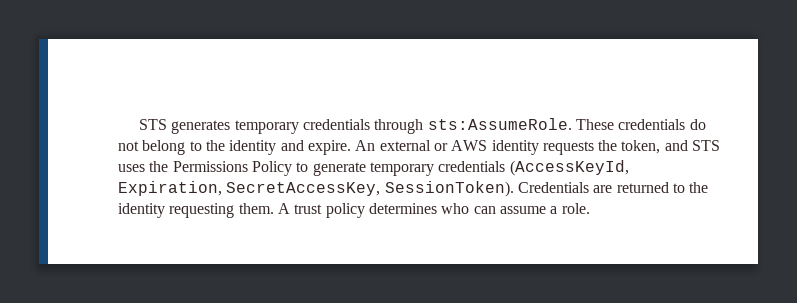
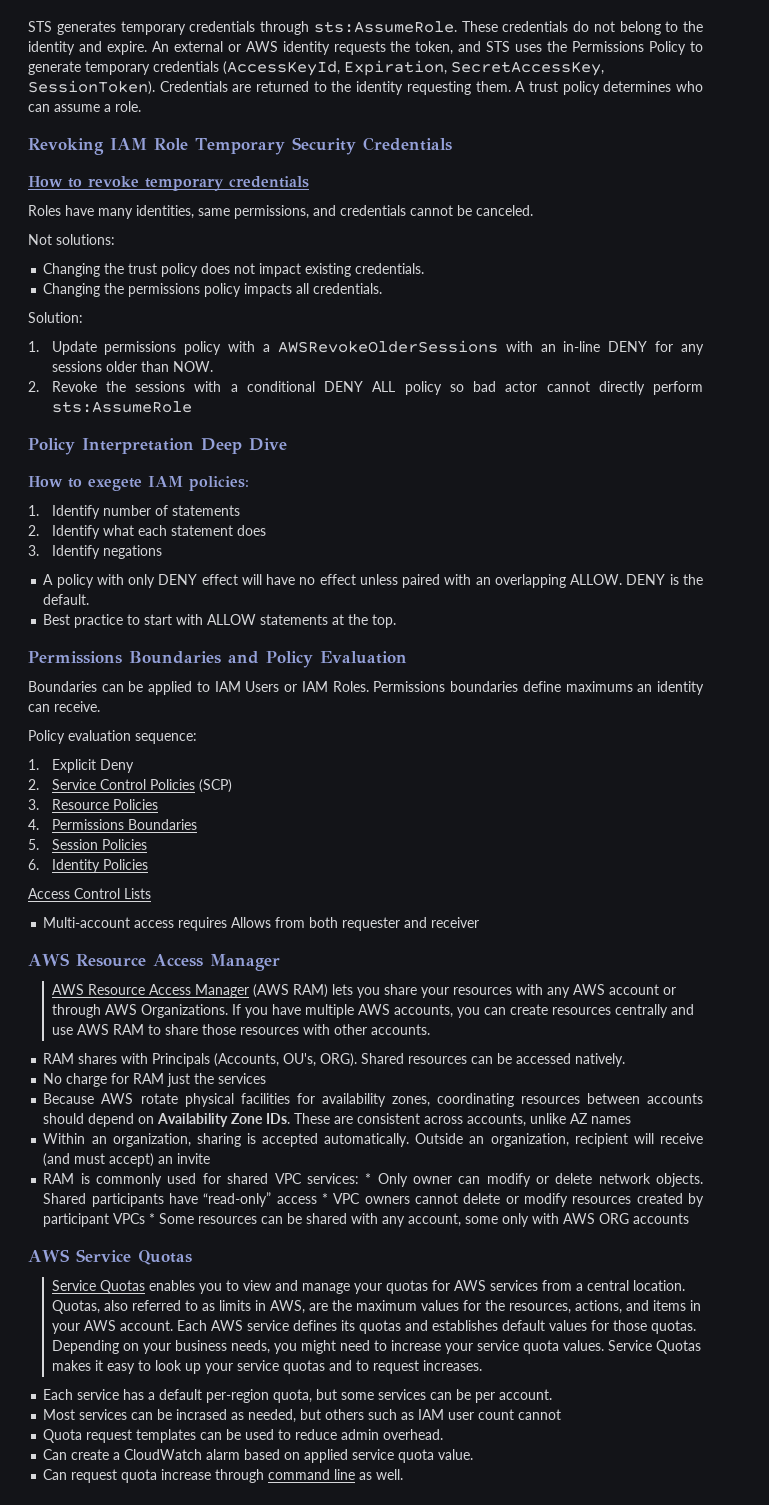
+ Revoking IAM Role Temporary Security Credentials
+ How to revoke temporary credentials
+ Roles have many identities, same permissions, and credentials cannot be canceled.
+ Not solutions:
+ Changing the trust policy does not impact existing credentials.
+ Changing the permissions policy impacts all credentials.
+ Solution:
+ 1. Update permissions policy with a AWSRevokeOlderSessions with an in-line DENY for any sessions older than NOW.
+ 2. Revoke the sessions with a conditional DENY ALL policy so bad actor cannot directly perform sts:AssumeRole
+ Policy Interpretation Deep Dive
+ How to exegete IAM policies:
+ 1. Identify number of statements
+ 2. Identify what each statement does
+ 3. Identify negations
+ A policy with only DENY effect will have no effect unless paired with an overlapping ALLOW. DENY is the default.
+ Best practice to start with ALLOW statements at the top.
+ Permissions Boundaries and Policy Evaluation
+ Boundaries can be applied to IAM Users or IAM Roles. Permissions boundaries define maximums an identity can receive.
+ Policy evaluation sequence:
+ 1. Explicit Deny
+ 2. Service Control Policies (SCP)
+ 3. Resource Policies
+ 4. Permissions Boundaries
+ 5. Session Policies
+ 6. Identity Policies
+ Access Control Lists
+ Multi-account access requires Allows from both requester and receiver
+ AWS Resource Access Manager
+ AWS Resource Access Manager (AWS RAM) lets you share your resources with any AWS account or through AWS Organizations. If you have multiple AWS accounts, you can create resources centrally and use AWS RAM to share those resources with other accounts.
+ RAM shares with Principals (Accounts, OU's, ORG). Shared resources can be accessed natively.
+ No charge for RAM just the services
+ Because AWS rotate physical facilities for availability zones, coordinating resources between accounts should depend on Availability Zone IDs. These are consistent across accounts, unlike AZ names
+ Within an organization, sharing is accepted automatically. Outside an organization, recipient will receive (and must accept) an invite
+ RAM is commonly used for shared VPC services: * Only owner can modify or delete network objects. Shared participants have “read-only” access * VPC owners cannot delete or modify resources created by participant VPCs * Some resources can be shared with any account, some only with AWS ORG accounts
+ AWS Service Quotas
+ Service Quotas enables you to view and manage your quotas for AWS services from a central location. Quotas, also referred to as limits in AWS, are the maximum values for the resources, actions, and items in your AWS account. Each AWS service defines its quotas and establishes default values for those quotas. Depending on your business needs, you might need to increase your service quota values. Service Quotas makes it easy to look up your service quotas and to request increases.
+ Each service has a default per-region quota, but some services can be per account.
+ Most services can be incrased as needed, but others such as IAM user count cannot
+ Quota request templates can be used to reduce admin overhead.
+ Can create a CloudWatch alarm based on applied service quota value.
+ Can request quota increase through command line as well.

